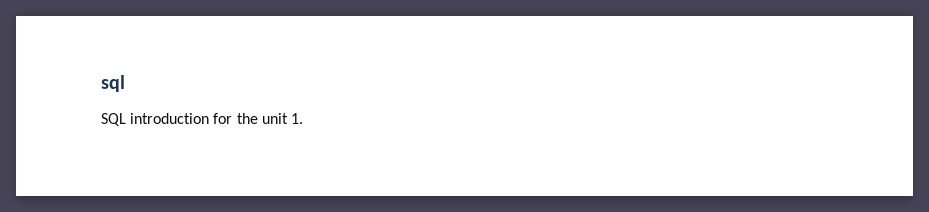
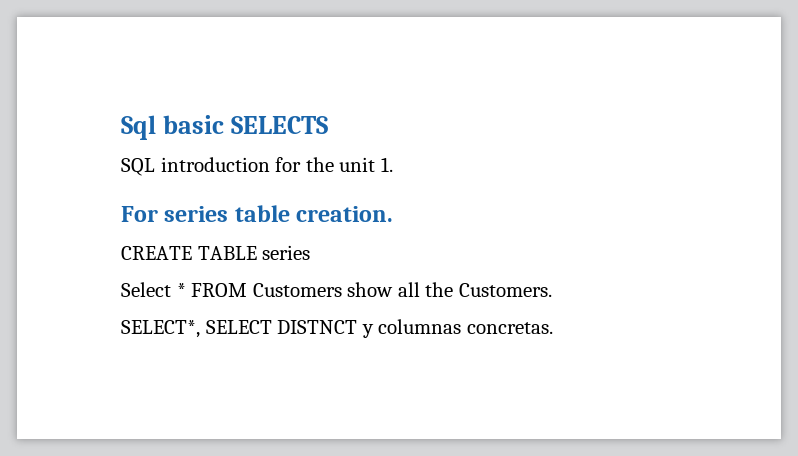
- sql
+ Sql basic SELECTS
+ For series table creation.
+ CREATE TABLE series
+ Select * FROM Customers show all the Customers.
+ SELECT*, SELECT DISTNCT y columnas concretas.

